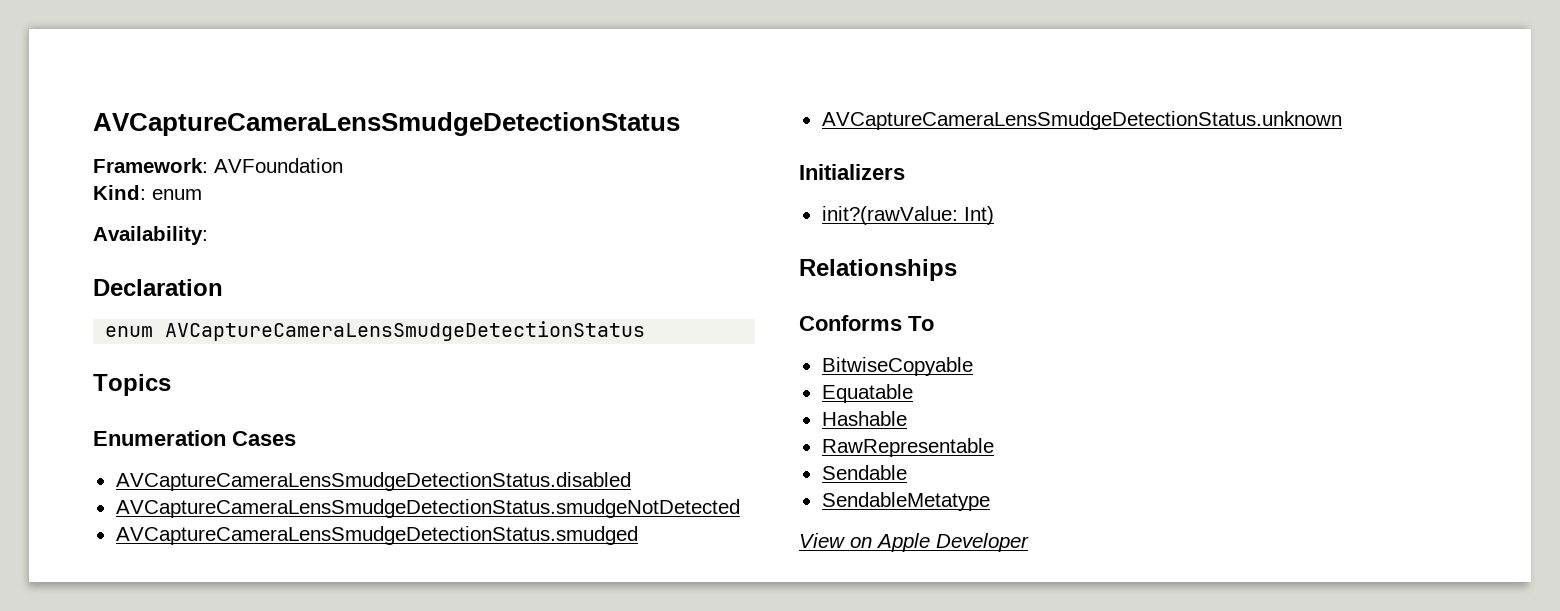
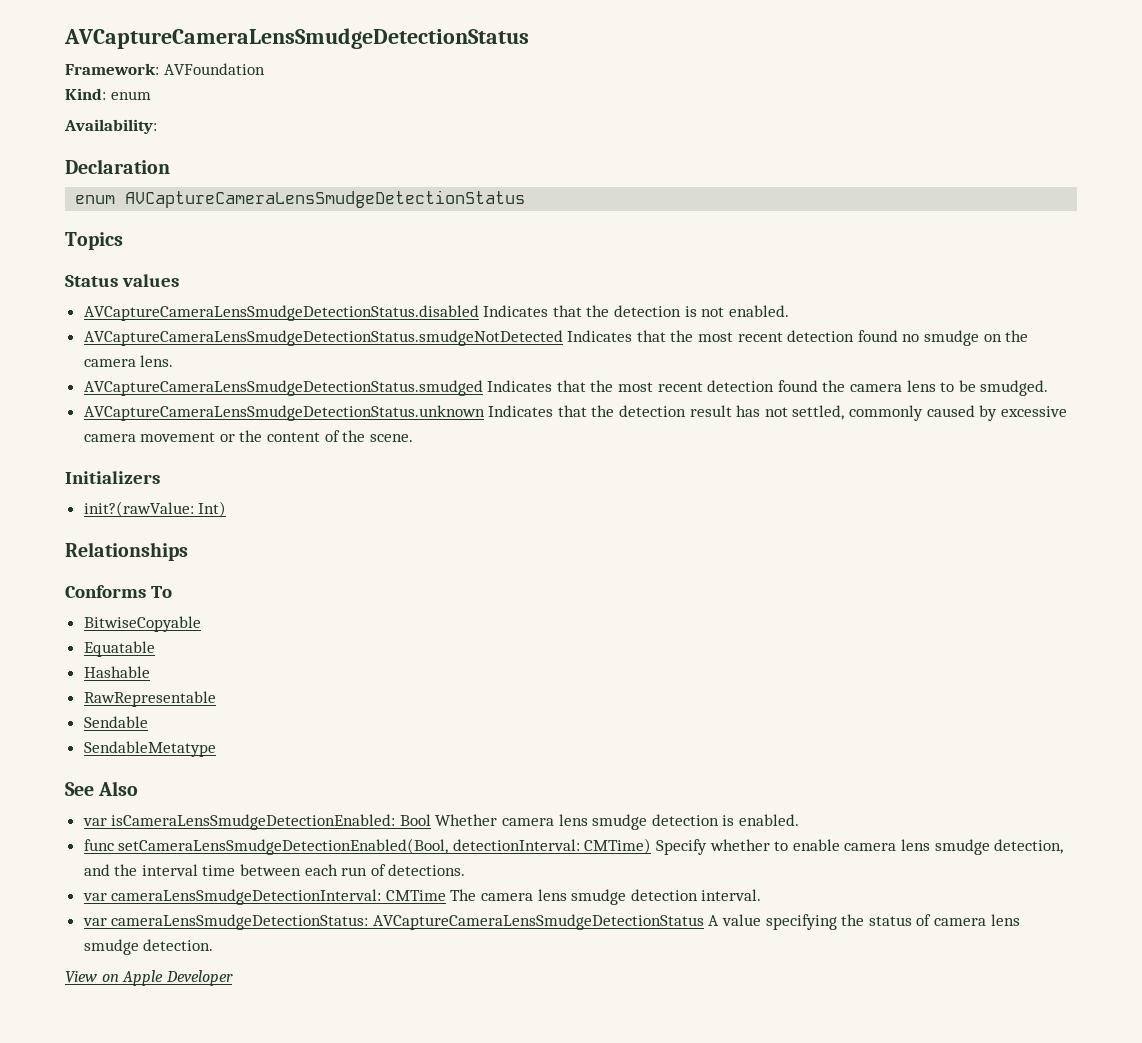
- Enumeration Cases
+ Status values
- AVCaptureCameraLensSmudgeDetectionStatus.disabled
- AVCaptureCameraLensSmudgeDetectionStatus.smudgeNotDetected
- AVCaptureCameraLensSmudgeDetectionStatus.smudged
- AVCaptureCameraLensSmudgeDetectionStatus.unknown
+ AVCaptureCameraLensSmudgeDetectionStatus.disabled Indicates that the detection is not enabled.
+ AVCaptureCameraLensSmudgeDetectionStatus.smudgeNotDetected Indicates that the most recent detection found no smudge on the camera lens.
+ AVCaptureCameraLensSmudgeDetectionStatus.smudged Indicates that the most recent detection found the camera lens to be smudged.
+ AVCaptureCameraLensSmudgeDetectionStatus.unknown Indicates that the detection result has not settled, commonly caused by excessive camera movement or the content of the scene.
+ See Also
+ var isCameraLensSmudgeDetectionEnabled: Bool Whether camera lens smudge detection is enabled.
+ func setCameraLensSmudgeDetectionEnabled(Bool, detectionInterval: CMTime) Specify whether to enable camera lens smudge detection, and the interval time between each run of detections.
+ var cameraLensSmudgeDetectionInterval: CMTime The camera lens smudge detection interval.
+ var cameraLensSmudgeDetectionStatus: AVCaptureCameraLensSmudgeDetectionStatus A value specifying the status of camera lens smudge detection.

